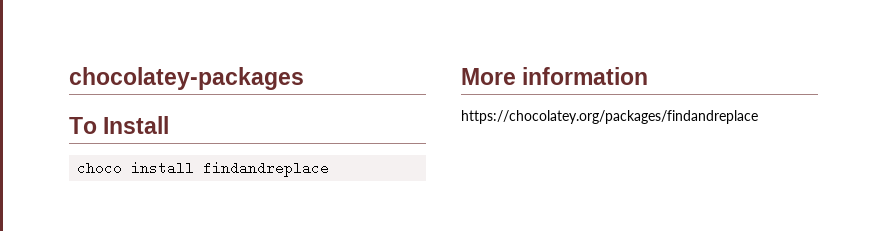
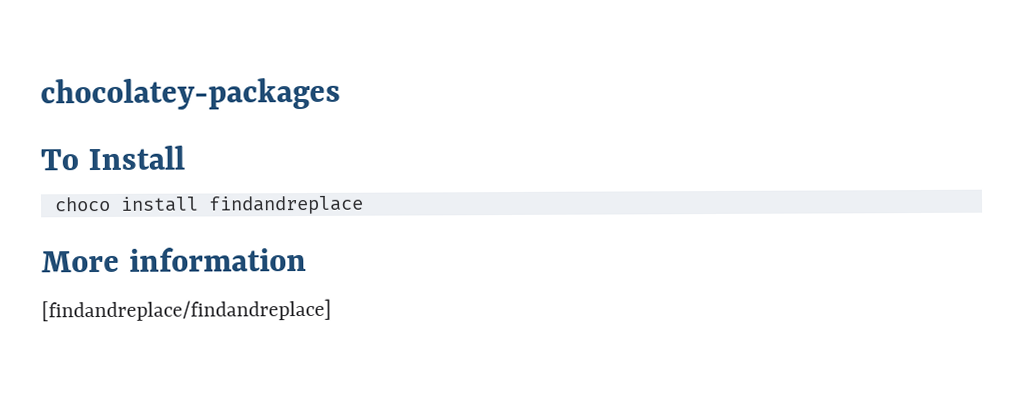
- https://chocolatey.org/packages/findandreplace
+ [findandreplace/findandreplace]

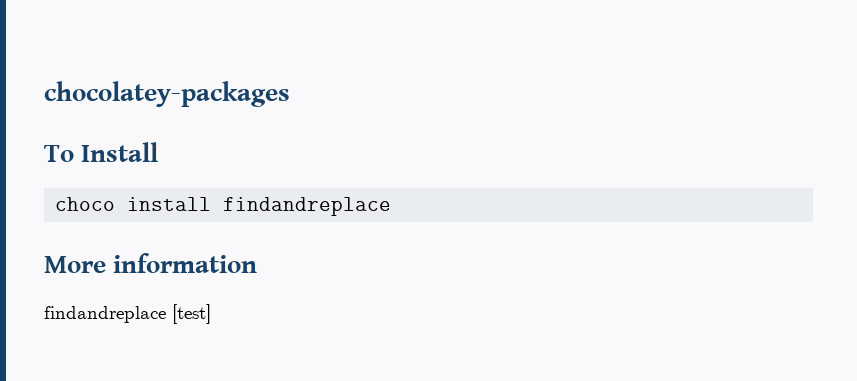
- [findandreplace/findandreplace]
+ findandreplace [test]

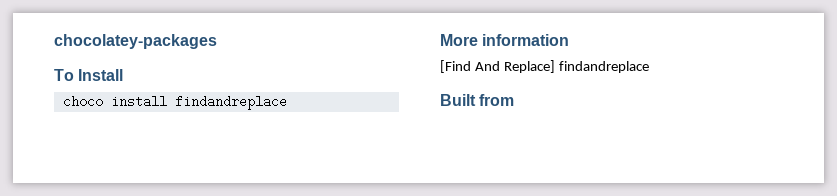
- findandreplace [test]
+ [Find And Replace] findandreplace
+ Built from

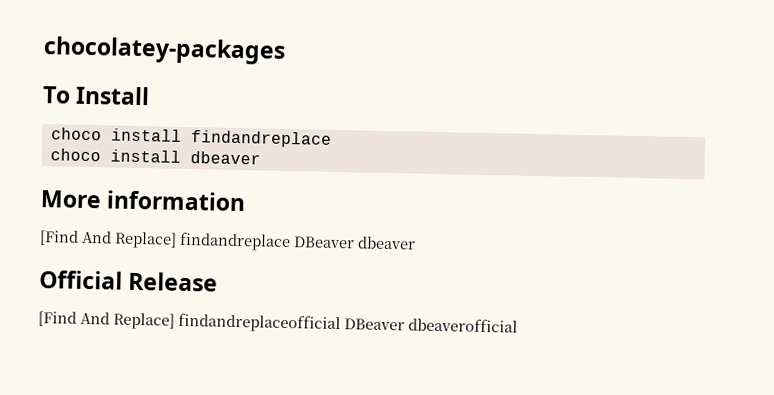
+ choco install dbeaver
- [Find And Replace] findandreplace
- Built from
+ [Find And Replace] findandreplace DBeaver dbeaver
+ Official Release
+ [Find And Replace] findandreplaceofficial DBeaver dbeaverofficial

